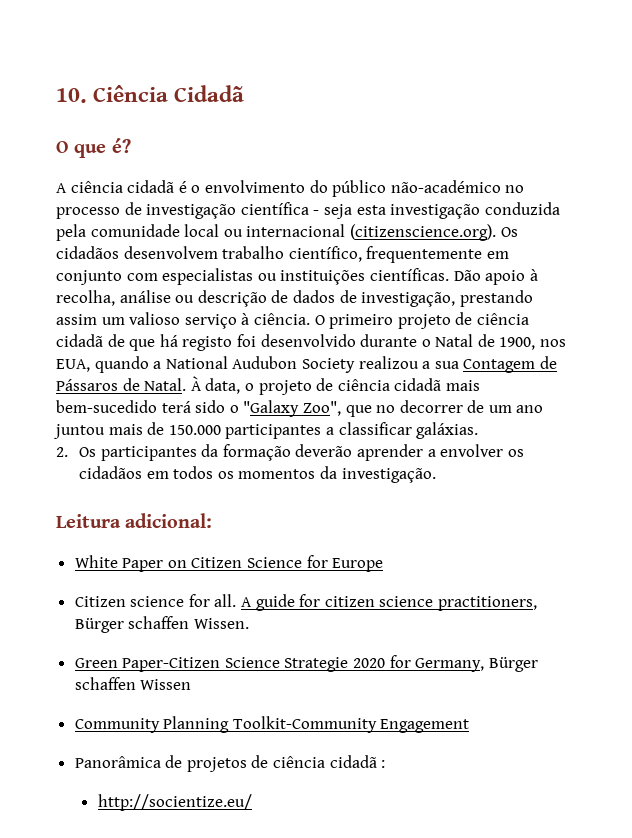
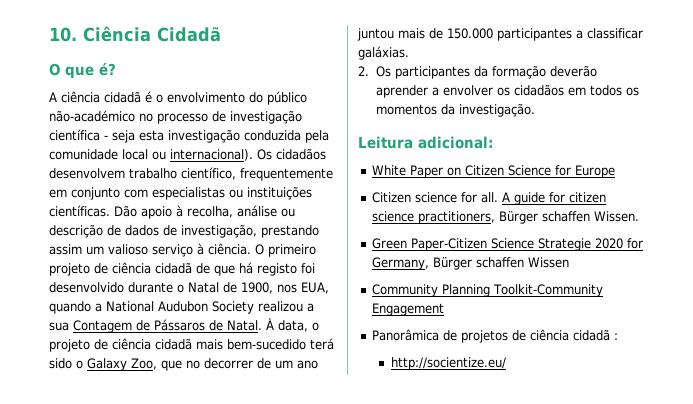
- A ciência cidadã é o envolvimento do público não-académico no processo de investigação científica - seja esta investigação conduzida pela comunidade local ou internacional (citizenscience.org). Os cidadãos desenvolvem trabalho científico, frequentemente em conjunto com especialistas ou instituições científicas.
+ A ciência cidadã é o envolvimento do público não-académico no processo de investigação científica - seja esta investigação conduzida pela comunidade local ou internacional). Os cidadãos desenvolvem trabalho científico, frequentemente em conjunto com especialistas ou instituições científicas.
- À data, o projeto de ciência cidadã mais bem-sucedido terá sido o "Galaxy Zoo", que no decorrer de um ano juntou mais de 150.000 participantes a classificar galáxias.
+ À data, o projeto de ciência cidadã mais bem-sucedido terá sido o Galaxy Zoo, que no decorrer de um ano juntou mais de 150.000 participantes a classificar galáxias.

